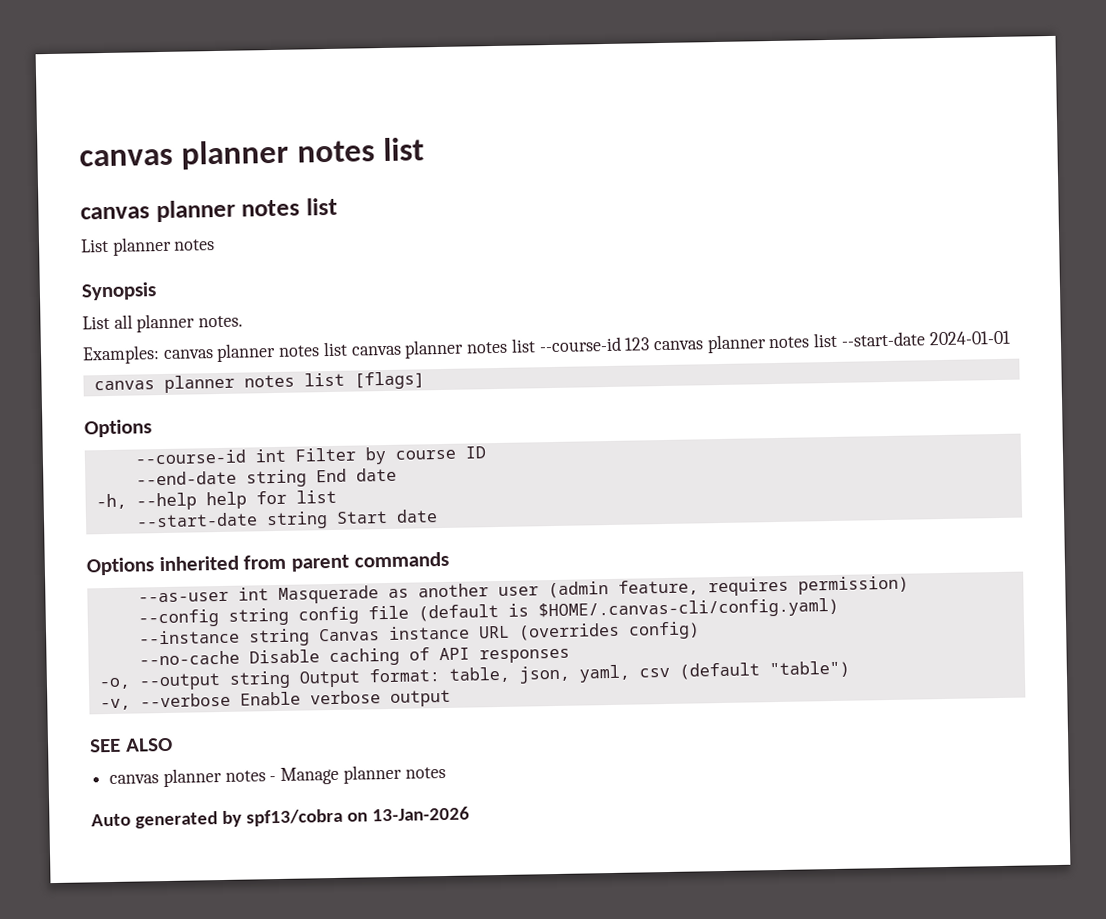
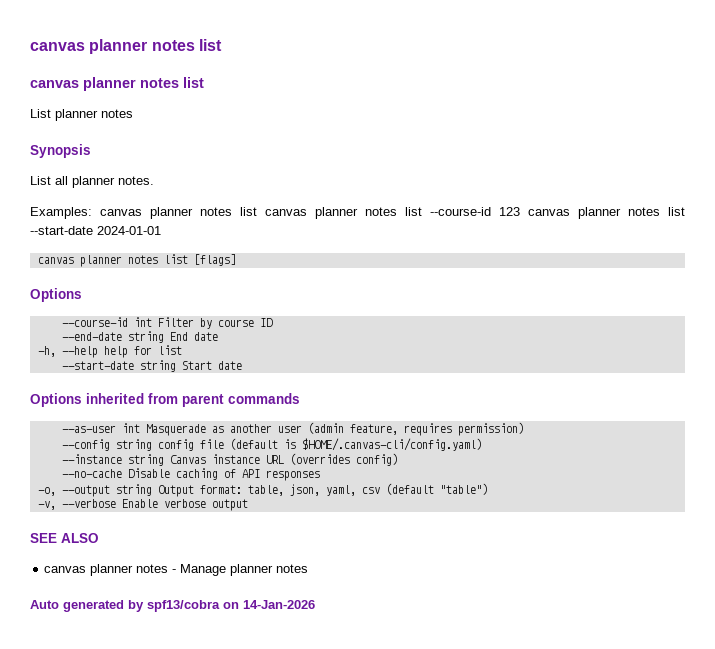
- Auto generated by spf13/cobra on 13-Jan-2026
+ Auto generated by spf13/cobra on 14-Jan-2026

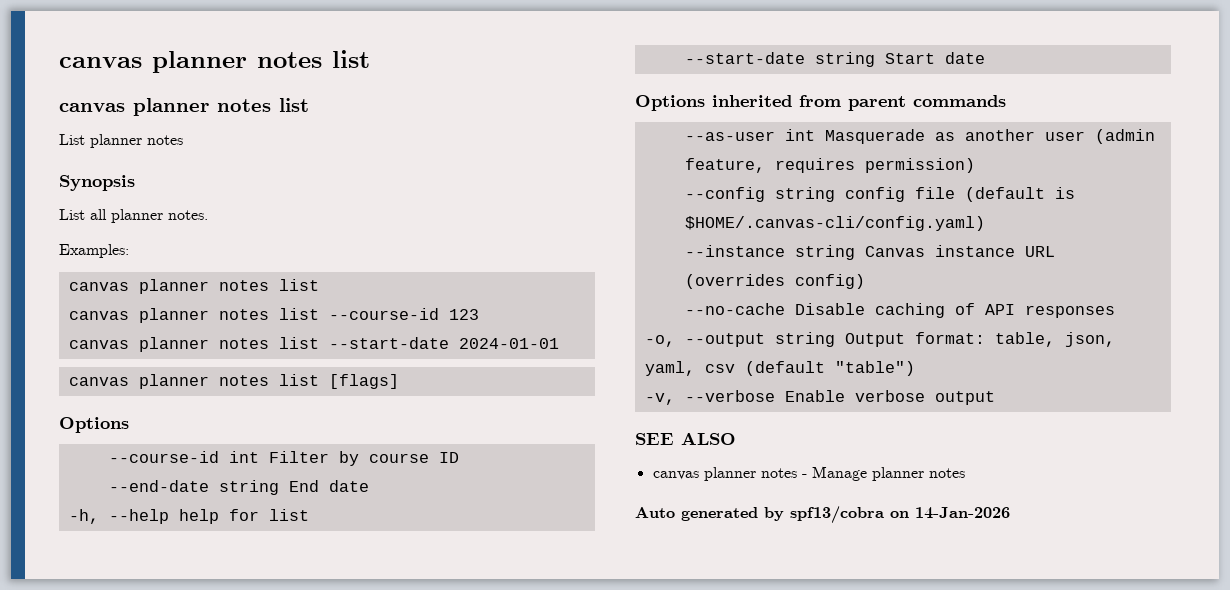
- Examples: canvas planner notes list canvas planner notes list --course-id 123 canvas planner notes list --start-date 2024-01-01
+ Examples:
+ canvas planner notes list
+ canvas planner notes list --course-id 123
+ canvas planner notes list --start-date 2024-01-01

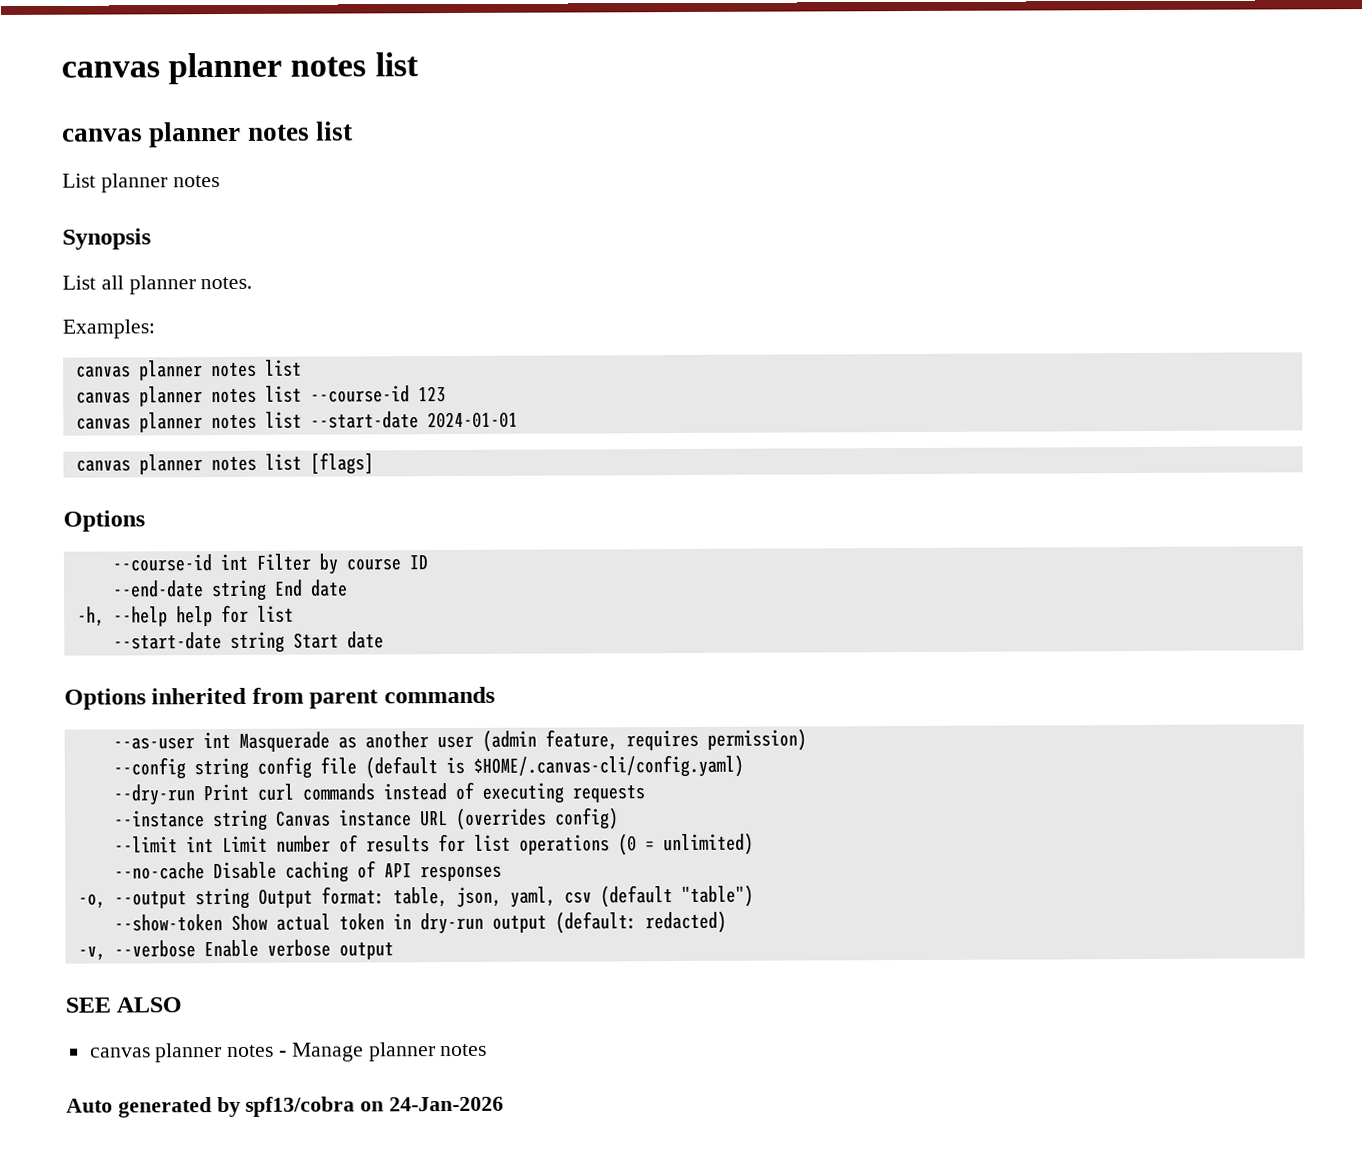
+ --dry-run Print curl commands instead of executing requests
+ --limit int Limit number of results for list operations (0 = unlimited)
+ --show-token Show actual token in dry-run output (default: redacted)
- Auto generated by spf13/cobra on 14-Jan-2026
+ Auto generated by spf13/cobra on 24-Jan-2026

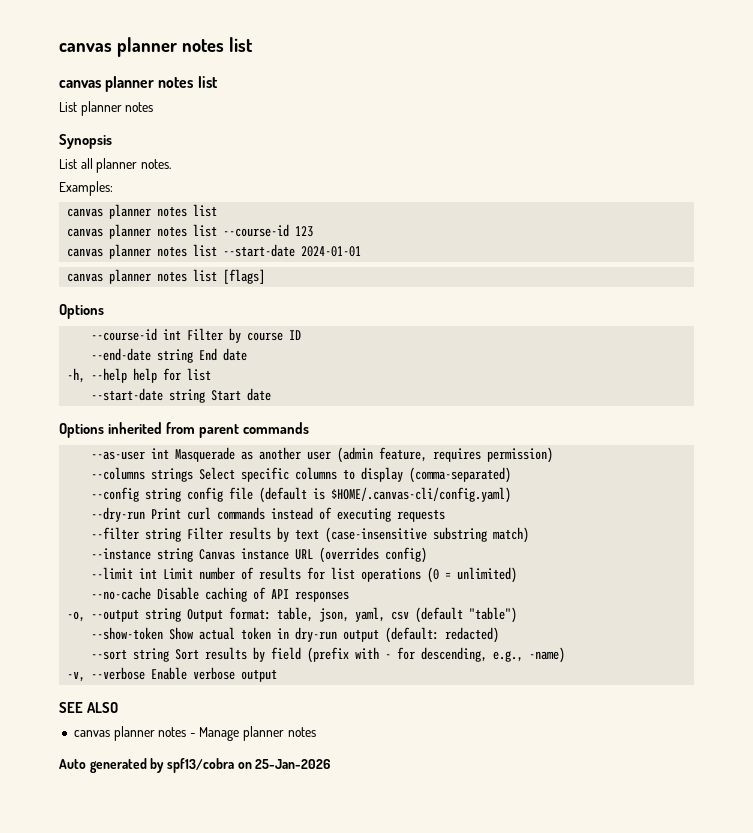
+ --columns strings Select specific columns to display (comma-separated)
+ --filter string Filter results by text (case-insensitive substring match)
+ --sort string Sort results by field (prefix with - for descending, e.g., -name)
- Auto generated by spf13/cobra on 24-Jan-2026
+ Auto generated by spf13/cobra on 25-Jan-2026

